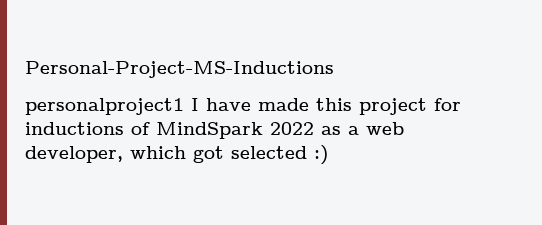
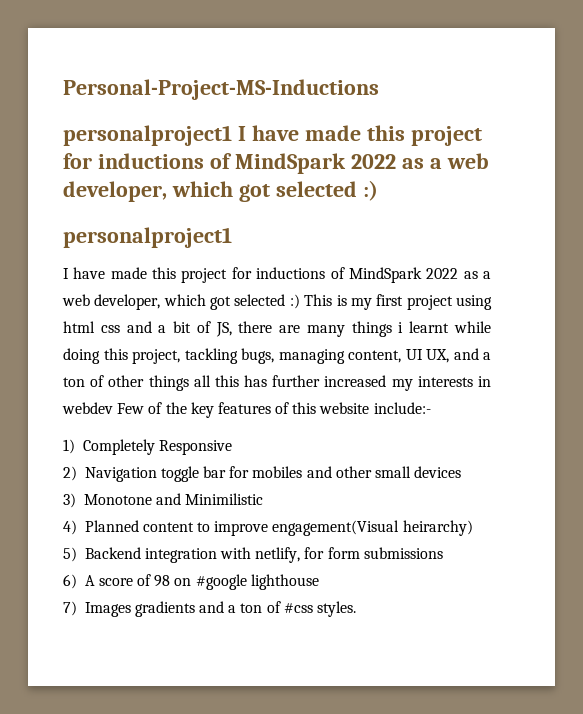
  personalproject1 I have made this project for inductions of MindSpark 2022 as a web developer, which got selected :)
+ personalproject1
+ I have made this project for inductions of MindSpark 2022 as a web developer, which got selected :) This is my first project using html css and a bit of JS, there are many things i learnt while doing this project, tackling bugs, managing content, UI UX, and a ton of other things all this has further increased my interests in webdev Few of the key features of this website include:-
+ 1) Completely Responsive
+ 2) Navigation toggle bar for mobiles and other small devices
+ 3) Monotone and Minimilistic
+ 4) Planned content to improve engagement(Visual heirarchy)
+ 5) Backend integration with netlify, for form submissions
+ 6) A score of 98 on #google lighthouse
+ 7) Images gradients and a ton of #css styles.

